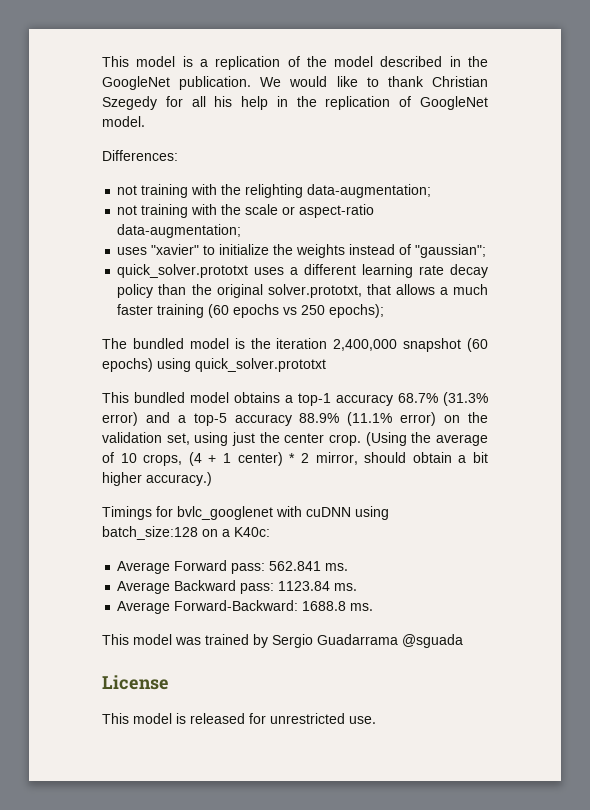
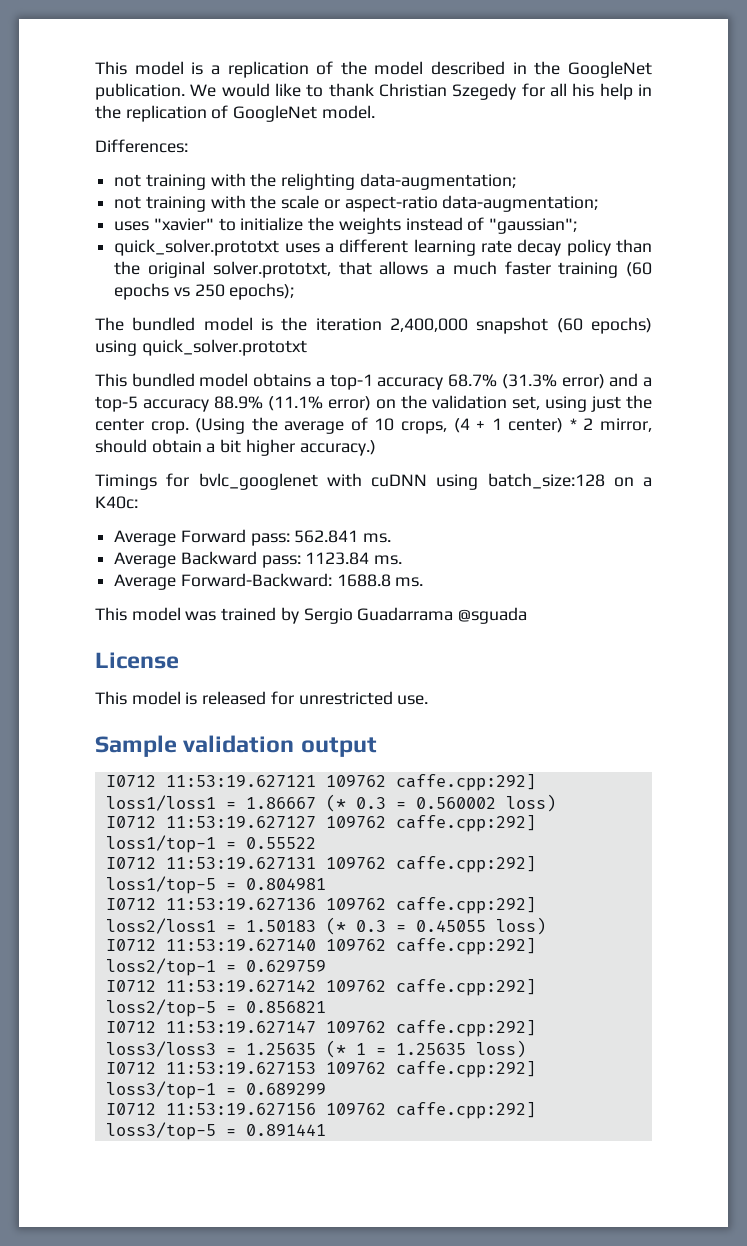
+ Sample validation output
+ I0712 11:53:19.627121 109762 caffe.cpp:292] loss1/loss1 = 1.86667 (* 0.3 = 0.560002 loss)
+ I0712 11:53:19.627127 109762 caffe.cpp:292] loss1/top-1 = 0.55522
+ I0712 11:53:19.627131 109762 caffe.cpp:292] loss1/top-5 = 0.804981
+ I0712 11:53:19.627136 109762 caffe.cpp:292] loss2/loss1 = 1.50183 (* 0.3 = 0.45055 loss)
+ I0712 11:53:19.627140 109762 caffe.cpp:292] loss2/top-1 = 0.629759
+ I0712 11:53:19.627142 109762 caffe.cpp:292] loss2/top-5 = 0.856821
+ I0712 11:53:19.627147 109762 caffe.cpp:292] loss3/loss3 = 1.25635 (* 1 = 1.25635 loss)
+ I0712 11:53:19.627153 109762 caffe.cpp:292] loss3/top-1 = 0.689299
+ I0712 11:53:19.627156 109762 caffe.cpp:292] loss3/top-5 = 0.891441

